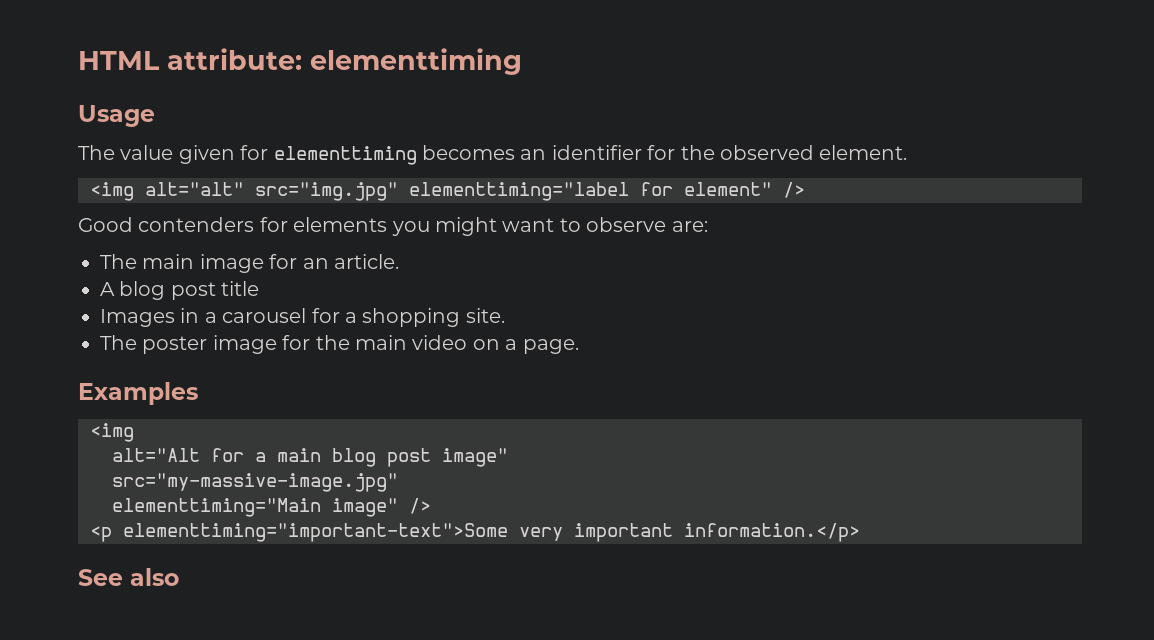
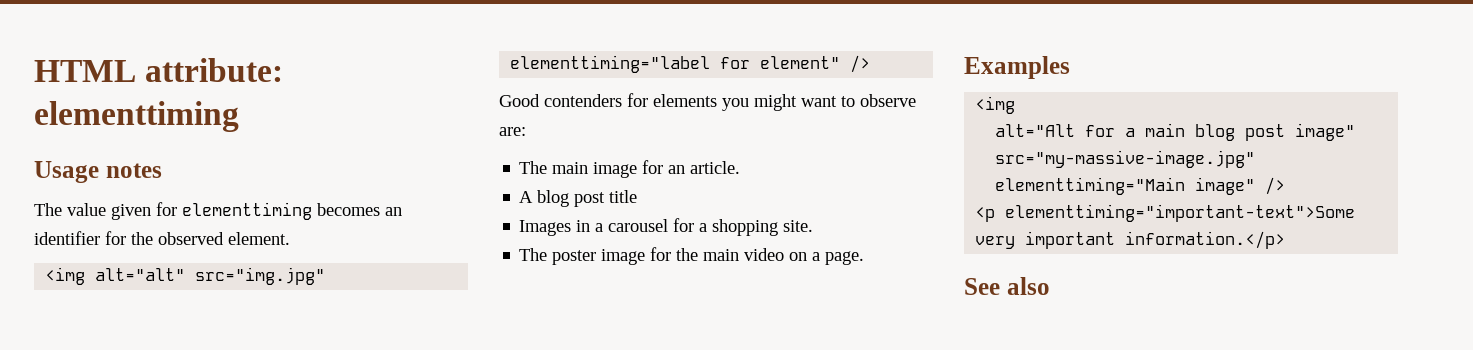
- Usage
+ Usage notes

